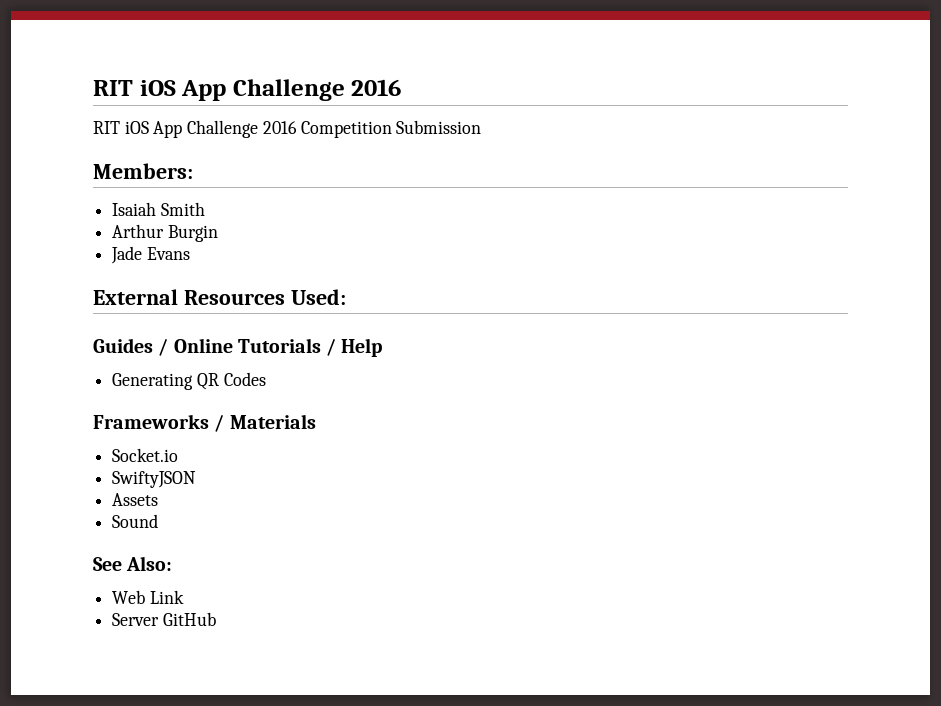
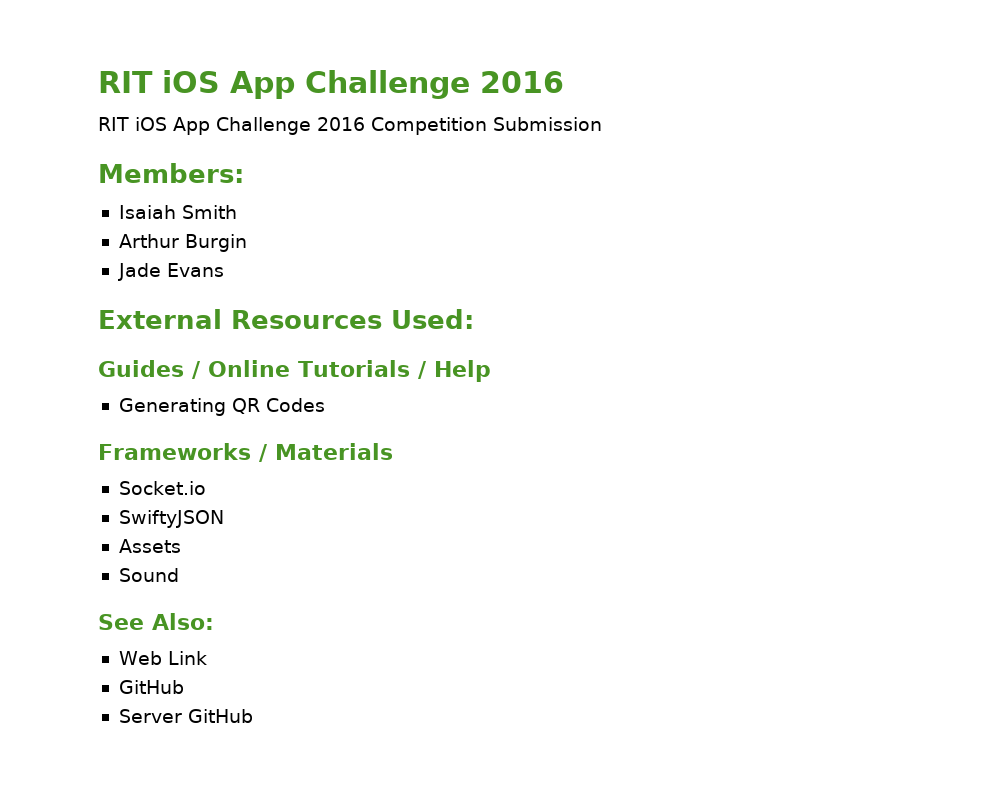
  Web Link
+ GitHub

